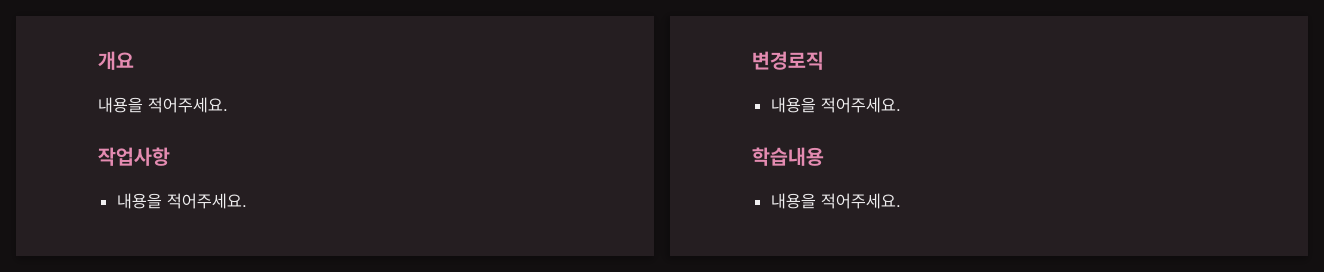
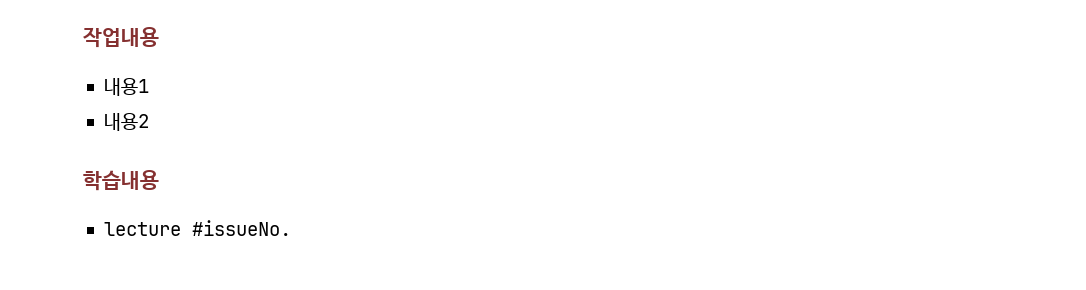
- 개요
- 내용을 적어주세요.
- 작업사항
- 내용을 적어주세요.
- 변경로직
- 내용을 적어주세요.
+ 작업내용
+ 내용1
+ 내용2
  학습내용
- 내용을 적어주세요.
+ lecture #issueNo.

